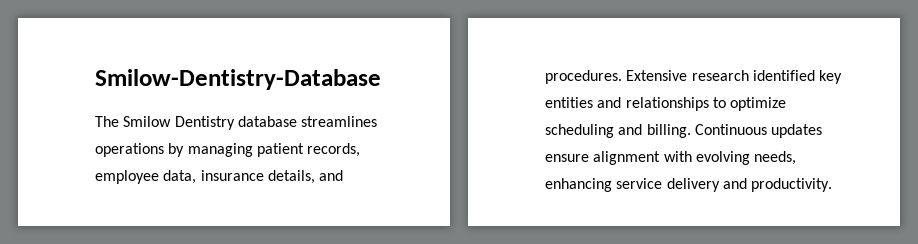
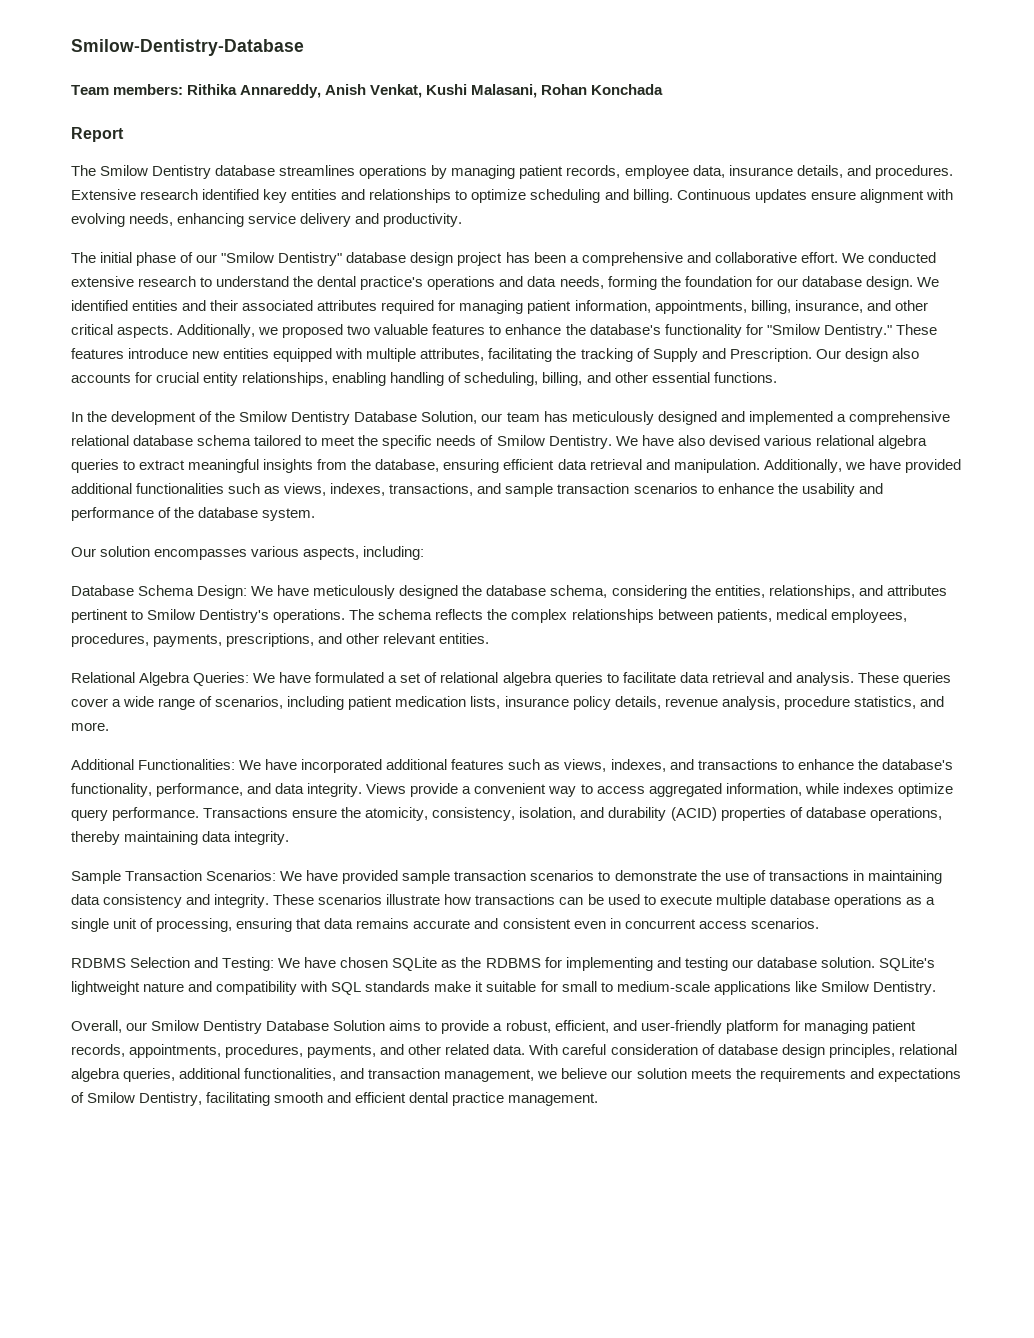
+ Team members: Rithika Annareddy, Anish Venkat, Kushi Malasani, Rohan Konchada
+ Report
+ The initial phase of our "Smilow Dentistry" database design project has been a comprehensive and collaborative effort. We conducted extensive research to understand the dental practice's operations and data needs, forming the foundation for our database design. We identified entities and their associated attributes required for managing patient information, appointments, billing, insurance, and other critical aspects. Additionally, we proposed two valuable features to enhance the database's functionality for "Smilow Dentistry." These features introduce new entities equipped with multiple attributes, facilitating the tracking of Supply and Prescription. Our design also accounts for crucial entity relationships, enabling handling of scheduling, billing, and other essential functions.
+ In the development of the Smilow Dentistry Database Solution, our team has meticulously designed and implemented a comprehensive relational database schema tailored to meet the specific needs of Smilow Dentistry. We have also devised various relational algebra queries to extract meaningful insights from the database, ensuring efficient data retrieval and manipulation. Additionally, we have provided additional functionalities such as views, indexes, transactions, and sample transaction scenarios to enhance the usability and performance of the database system.
+ Our solution encompasses various aspects, including:
+ Database Schema Design: We have meticulously designed the database schema, considering the entities, relationships, and attributes pertinent to Smilow Dentistry's operations. The schema reflects the complex relationships between patients, medical employees, procedures, payments, prescriptions, and other relevant entities.
+ Relational Algebra Queries: We have formulated a set of relational algebra queries to facilitate data retrieval and analysis. These queries cover a wide range of scenarios, including patient medication lists, insurance policy details, revenue analysis, procedure statistics, and more.
+ Additional Functionalities: We have incorporated additional features such as views, indexes, and transactions to enhance the database's functionality, performance, and data integrity. Views provide a convenient way to access aggregated information, while indexes optimize query performance. Transactions ensure the atomicity, consistency, isolation, and durability (ACID) properties of database operations, thereby maintaining data integrity.
+ Sample Transaction Scenarios: We have provided sample transaction scenarios to demonstrate the use of transactions in maintaining data consistency and integrity. These scenarios illustrate how transactions can be used to execute multiple database operations as a single unit of processing, ensuring that data remains accurate and consistent even in concurrent access scenarios.
+ RDBMS Selection and Testing: We have chosen SQLite as the RDBMS for implementing and testing our database solution. SQLite's lightweight nature and compatibility with SQL standards make it suitable for small to medium-scale applications like Smilow Dentistry.
+ Overall, our Smilow Dentistry Database Solution aims to provide a robust, efficient, and user-friendly platform for managing patient records, appointments, procedures, payments, and other related data. With careful consideration of database design principles, relational algebra queries, additional functionalities, and transaction management, we believe our solution meets the requirements and expectations of Smilow Dentistry, facilitating smooth and efficient dental practice management.

